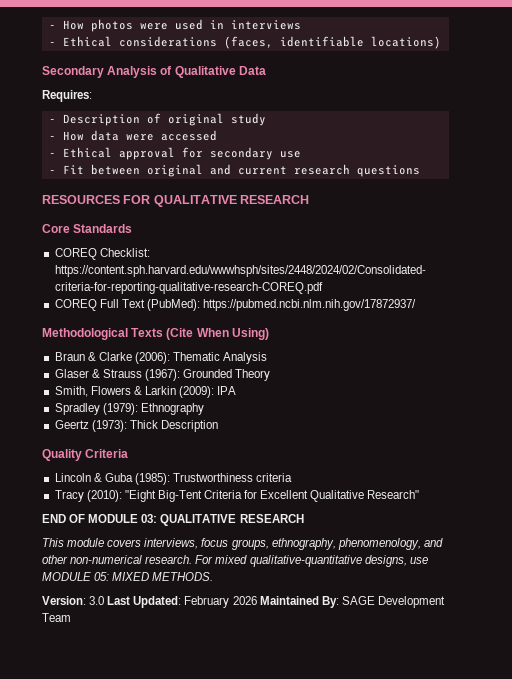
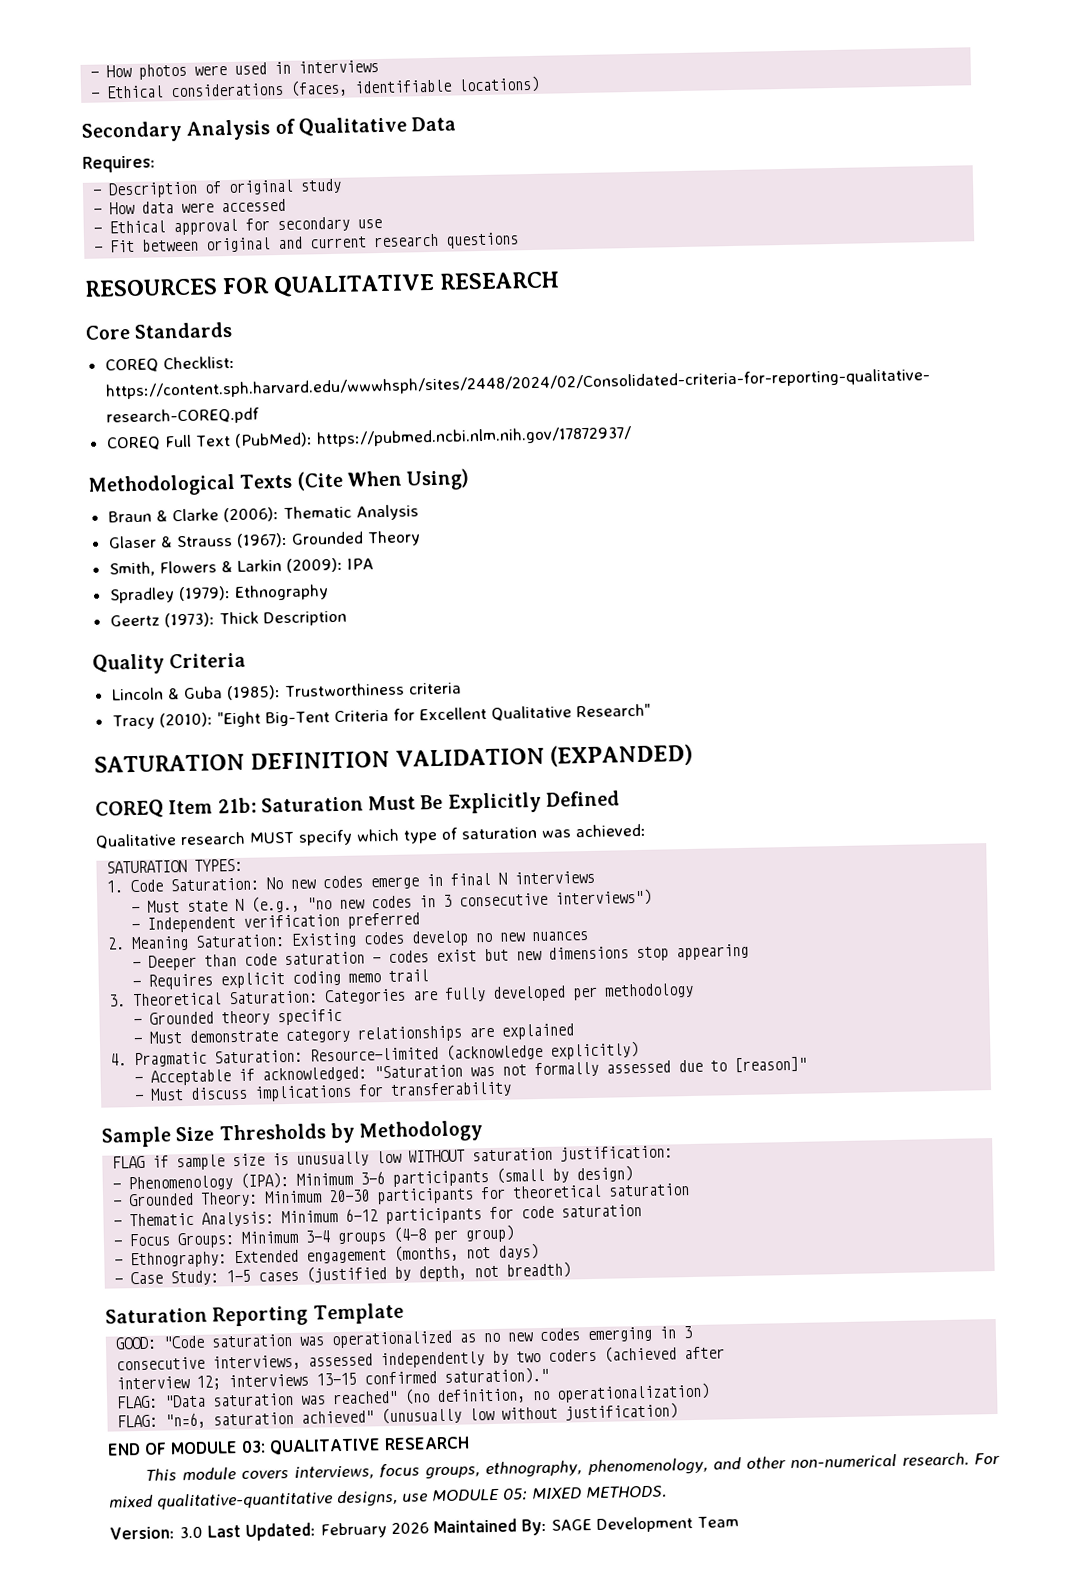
+ SATURATION DEFINITION VALIDATION (EXPANDED)
+ COREQ Item 21b: Saturation Must Be Explicitly Defined
+ Qualitative research MUST specify which type of saturation was achieved:
+ SATURATION TYPES:
+ 1. Code Saturation: No new codes emerge in final N interviews
+ - Must state N (e.g., "no new codes in 3 consecutive interviews")
+ - Independent verification preferred
+ 2. Meaning Saturation: Existing codes develop no new nuances
+ - Deeper than code saturation — codes exist but new dimensions stop appearing
+ - Requires explicit coding memo trail
+ 3. Theoretical Saturation: Categories are fully developed per methodology
+ - Grounded theory specific
+ - Must demonstrate category relationships are explained
+ 4. Pragmatic Saturation: Resource-limited (acknowledge explicitly)
+ - Acceptable if acknowledged: "Saturation was not formally assessed due to [reason]"
+ - Must discuss implications for transferability
+ Sample Size Thresholds by Methodology
+ FLAG if sample size is unusually low WITHOUT saturation justification:
+ - Phenomenology (IPA): Minimum 3-6 participants (small by design)
+ - Grounded Theory: Minimum 20-30 participants for theoretical saturation
+ - Thematic Analysis: Minimum 6-12 participants for code saturation
+ - Focus Groups: Minimum 3-4 groups (4-8 per group)
+ - Ethnography: Extended engagement (months, not days)
+ - Case Study: 1-5 cases (justified by depth, not breadth)
+ Saturation Reporting Template
+ GOOD: "Code saturation was operationalized as no new codes emerging in 3
+ consecutive interviews, assessed independently by two coders (achieved after
+ interview 12; interviews 13-15 confirmed saturation)."
+ FLAG: "Data saturation was reached" (no definition, no operationalization)
+ FLAG: "n=6, saturation achieved" (unusually low without justification)

